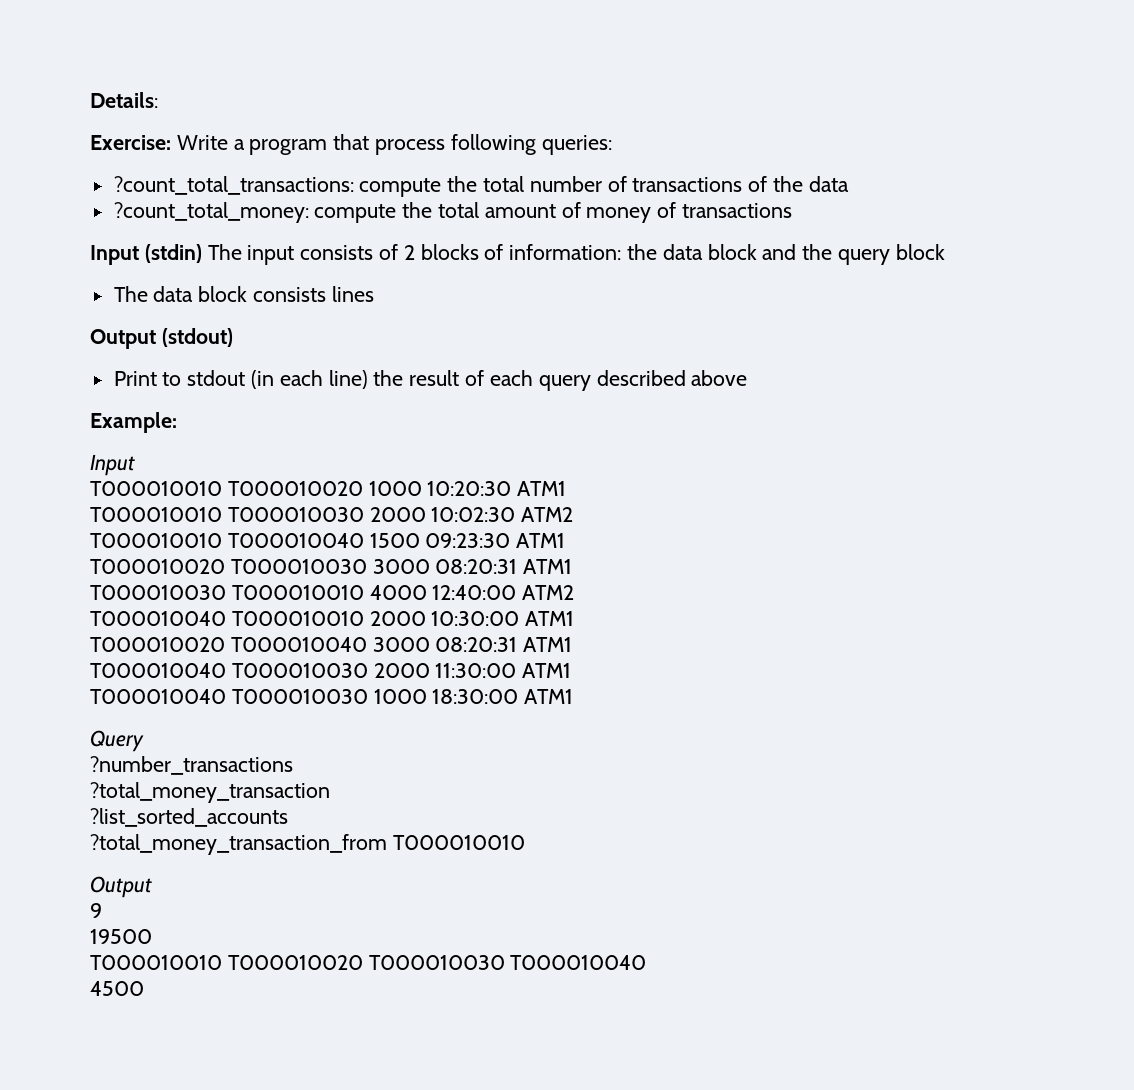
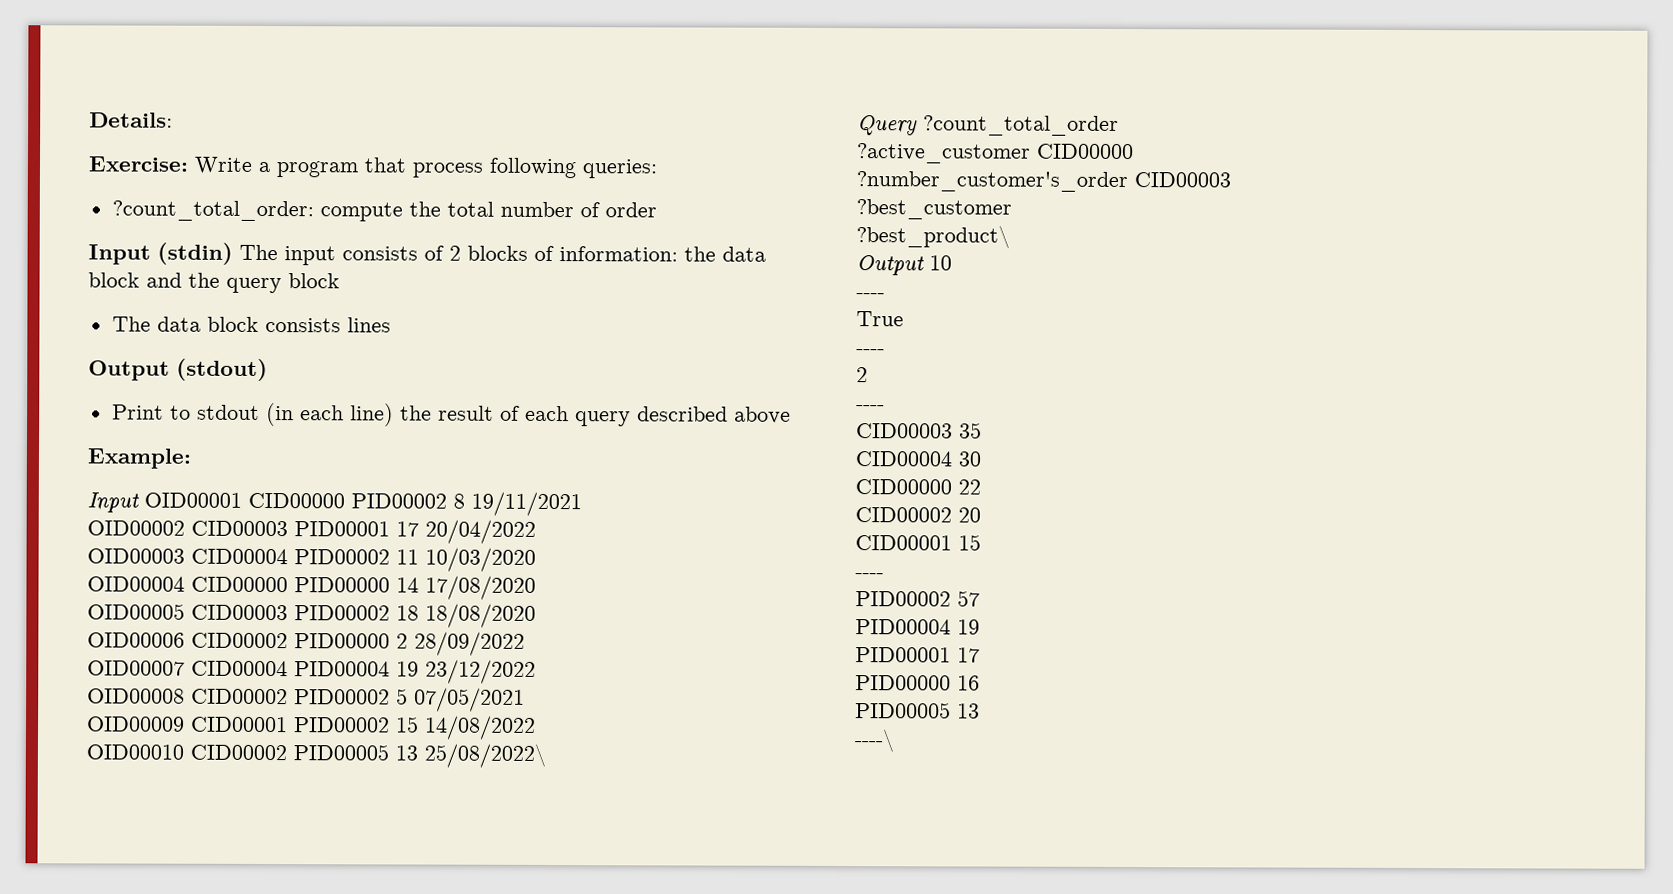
- ?count_total_transactions: compute the total number of transactions of the data
- ?count_total_money: compute the total amount of money of transactions
+ ?count_total_order: compute the total number of order
  Example:
- Input
- T000010010 T000010020 1000 10:20:30 ATM1
- T000010010 T000010030 2000 10:02:30 ATM2
- T000010010 T000010040 1500 09:23:30 ATM1
- T000010020 T000010030 3000 08:20:31 ATM1
- T000010030 T000010010 4000 12:40:00 ATM2
- T000010040 T000010010 2000 10:30:00 ATM1
- T000010020 T000010040 3000 08:20:31 ATM1
- T000010040 T000010030 2000 11:30:00 ATM1
- T000010040 T000010030 1000 18:30:00 ATM1
- Query
- ?number_transactions
- ?total_money_transaction
- ?list_sorted_accounts
- ?total_money_transaction_from T000010010
- Output
- 9
- 19500
- T000010010 T000010020 T000010030 T000010040
- 4500
+ Input OID00001 CID00000 PID00002 8 19/11/2021
+ OID00002 CID00003 PID00001 17 20/04/2022
+ OID00003 CID00004 PID00002 11 10/03/2020
+ OID00004 CID00000 PID00000 14 17/08/2020
+ OID00005 CID00003 PID00002 18 18/08/2020
+ OID00006 CID00002 PID00000 2 28/09/2022
+ OID00007 CID00004 PID00004 19 23/12/2022
+ OID00008 CID00002 PID00002 5 07/05/2021
+ OID00009 CID00001 PID00002 15 14/08/2022
+ OID00010 CID00002 PID00005 13 25/08/2022\
+ Query ?count_total_order
+ ?active_customer CID00000
+ ?number_customer's_order CID00003
+ ?best_customer
+ ?best_product\
+ Output 10
+ ----
+ True
+ ----
+ 2
+ ----
+ CID00003 35
+ CID00004 30
+ CID00000 22
+ CID00002 20
+ CID00001 15
+ ----
+ PID00002 57
+ PID00004 19
+ PID00001 17
+ PID00000 16
+ PID00005 13
+ ----\

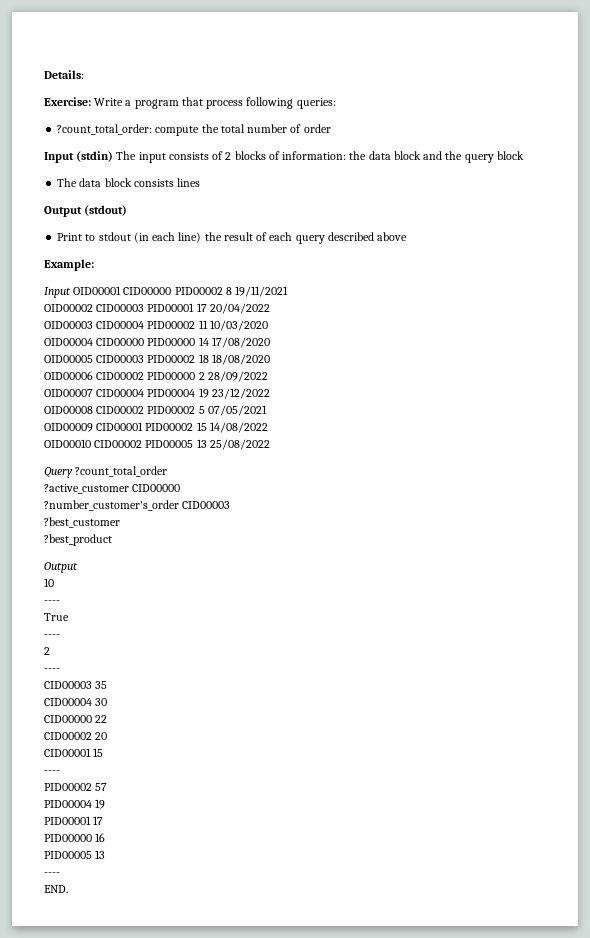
- OID00010 CID00002 PID00005 13 25/08/2022\
+ OID00010 CID00002 PID00005 13 25/08/2022
- ?best_product\
- Output 10
+ ?best_product
+ Output
+ 10
  PID00000 16
  PID00005 13
- ----\
+ ----
+ END.

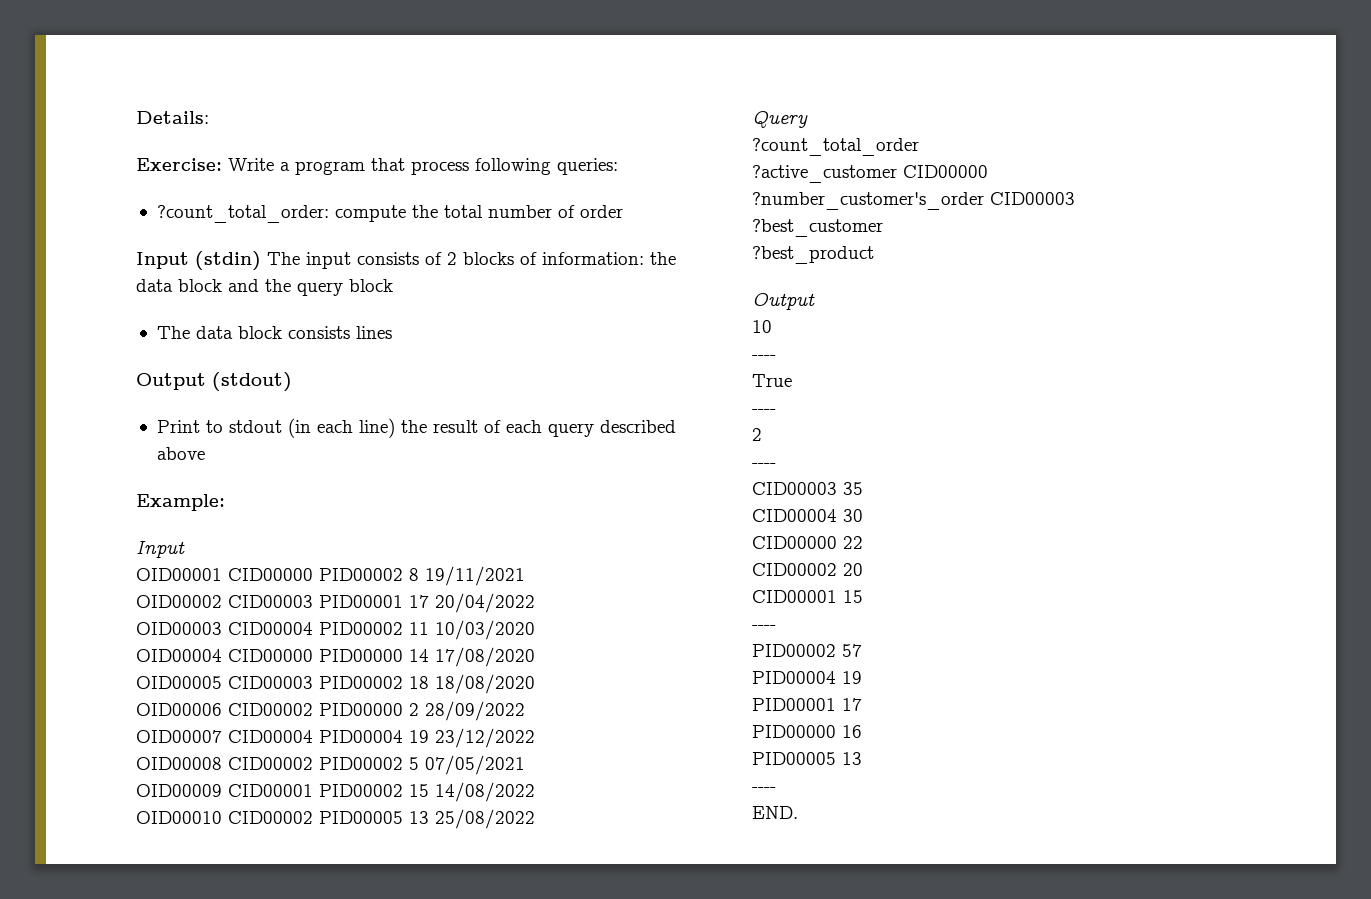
  Example:
- Input OID00001 CID00000 PID00002 8 19/11/2021
+ Input
+ OID00001 CID00000 PID00002 8 19/11/2021
- Query ?count_total_order
+ Query
+ ?count_total_order

